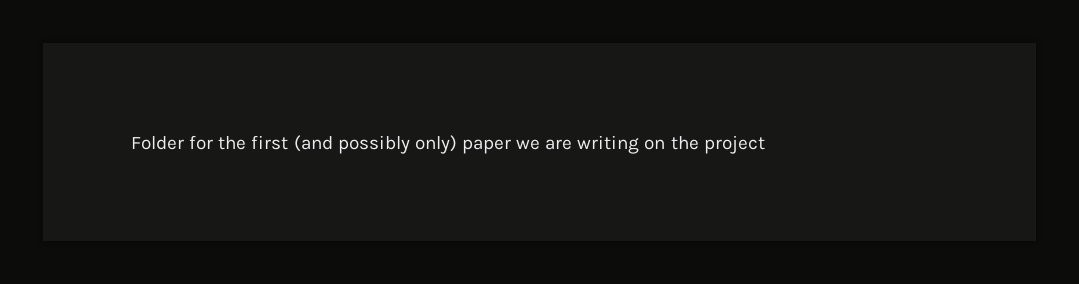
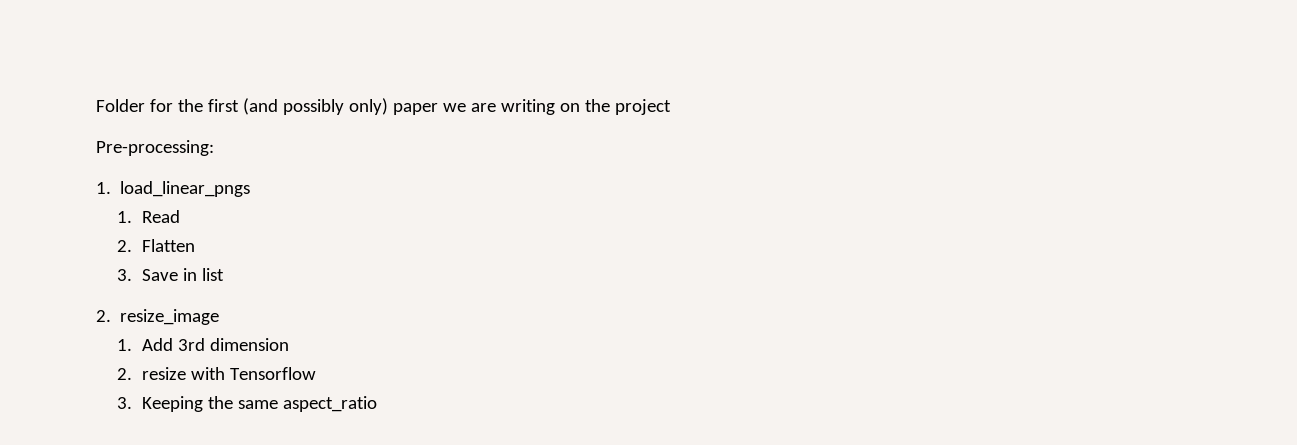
+ Pre-processing:
+ 1. load_linear_pngs
+ 1. Read
+ 2. Flatten
+ 3. Save in list
+ 2. resize_image
+ 1. Add 3rd dimension
+ 2. resize with Tensorflow
+ 3. Keeping the same aspect_ratio

